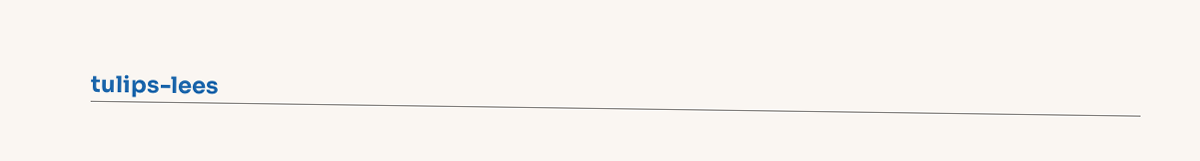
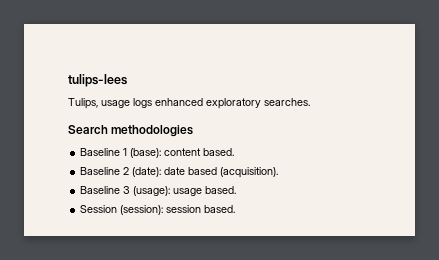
+ Tulips, usage logs enhanced exploratory searches.
+ Search methodologies
+ Baseline 1 (base): content based.
+ Baseline 2 (date): date based (acquisition).
+ Baseline 3 (usage): usage based.
+ Session (session): session based.

